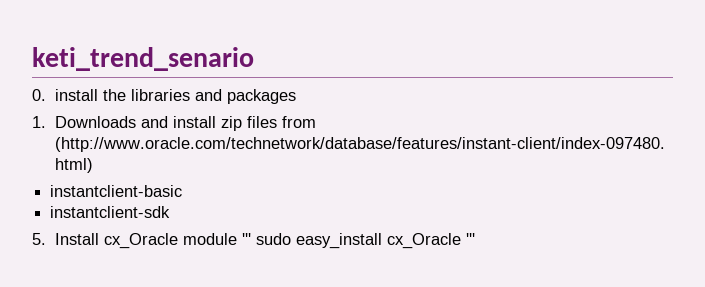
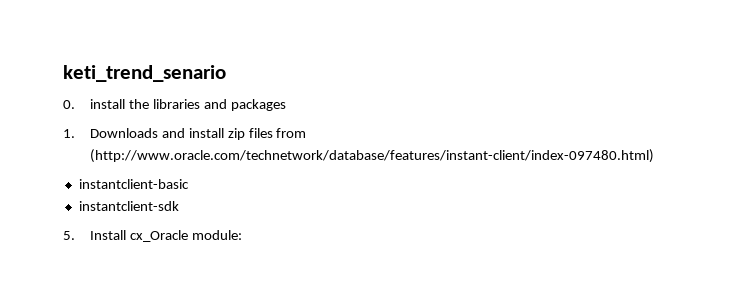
- 5. Install cx_Oracle module ''' sudo easy_install cx_Oracle '''
+ 5. Install cx_Oracle module:

